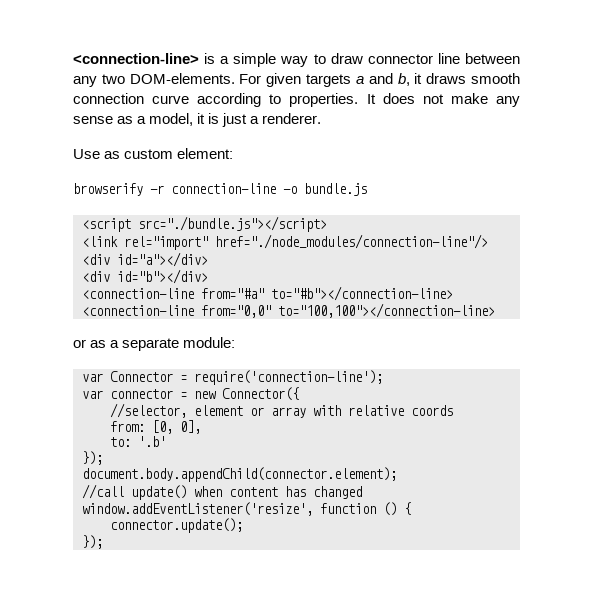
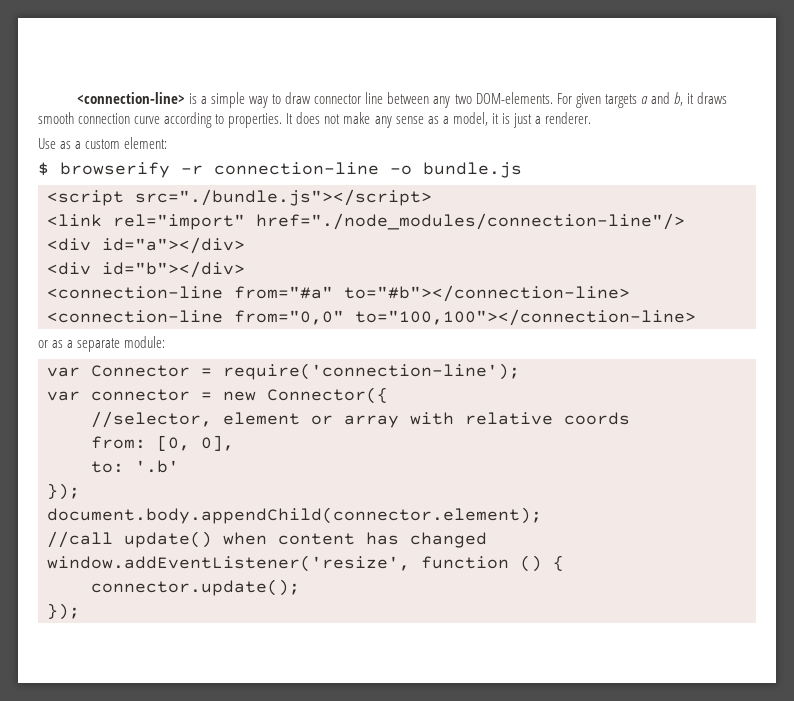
- Use as custom element:
+ Use as a custom element:
- browserify -r connection-line -o bundle.js
+ $ browserify -r connection-line -o bundle.js

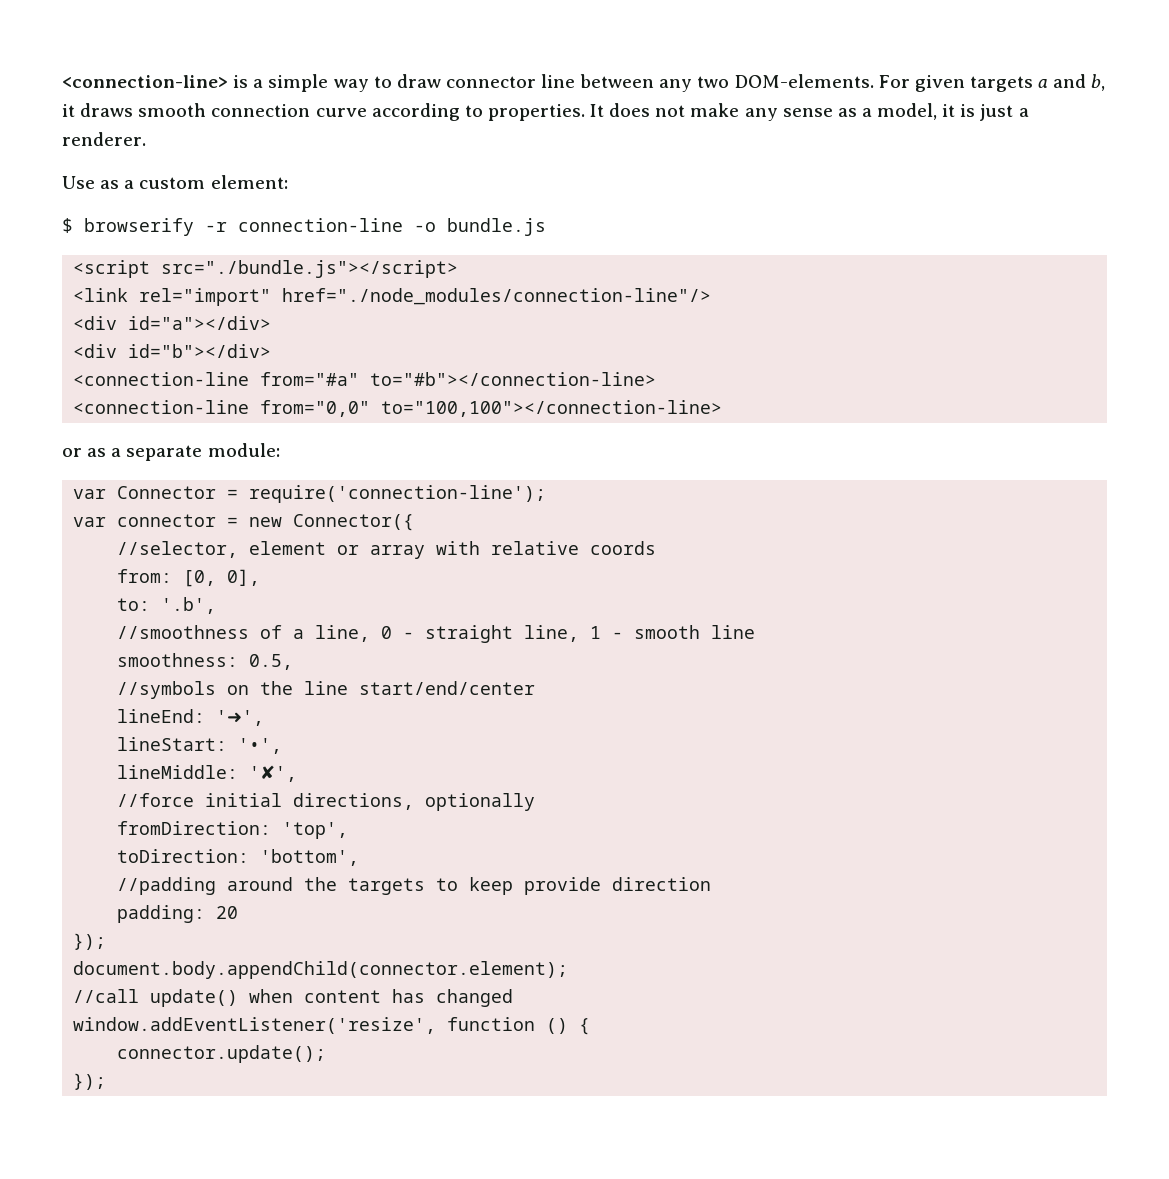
- to: '.b'
+ to: '.b',
+ //smoothness of a line, 0 - straight line, 1 - smooth line
+ smoothness: 0.5,
+ //symbols on the line start/end/center
+ lineEnd: '➜',
+ lineStart: '•',
+ lineMiddle: '✘',
+ //force initial directions, optionally
+ fromDirection: 'top',
+ toDirection: 'bottom',
+ //padding around the targets to keep provide direction
+ padding: 20

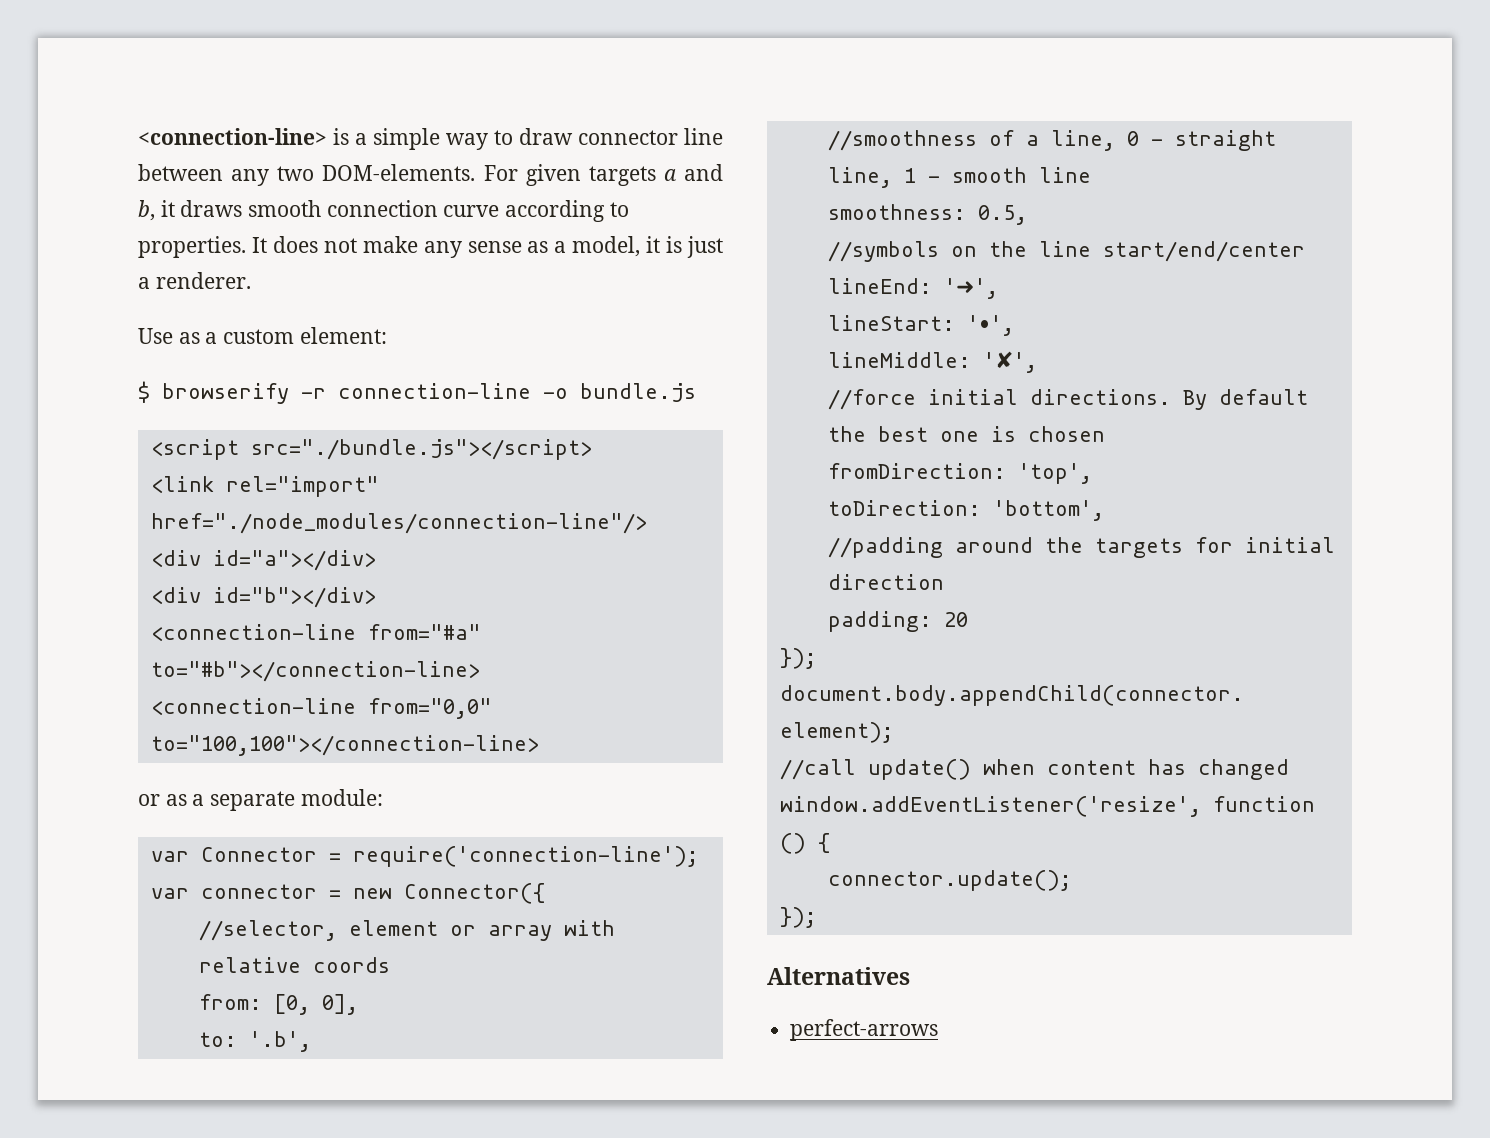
- //force initial directions, optionally
+ //force initial directions. By default the best one is chosen
- //padding around the targets to keep provide direction
+ //padding around the targets for initial direction
+ Alternatives
+ perfect-arrows

